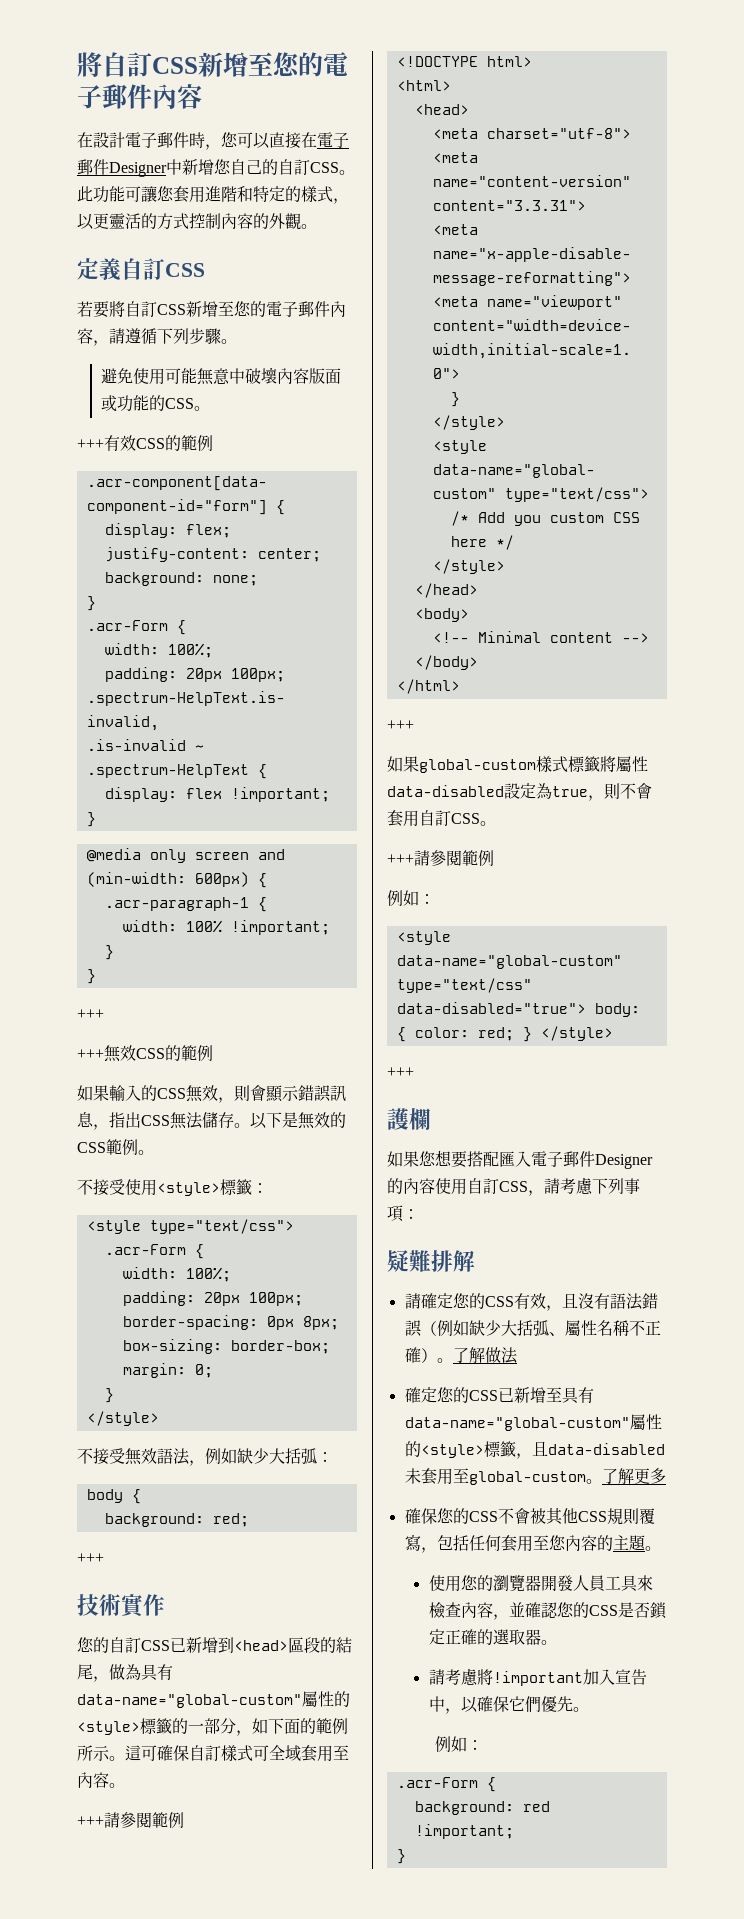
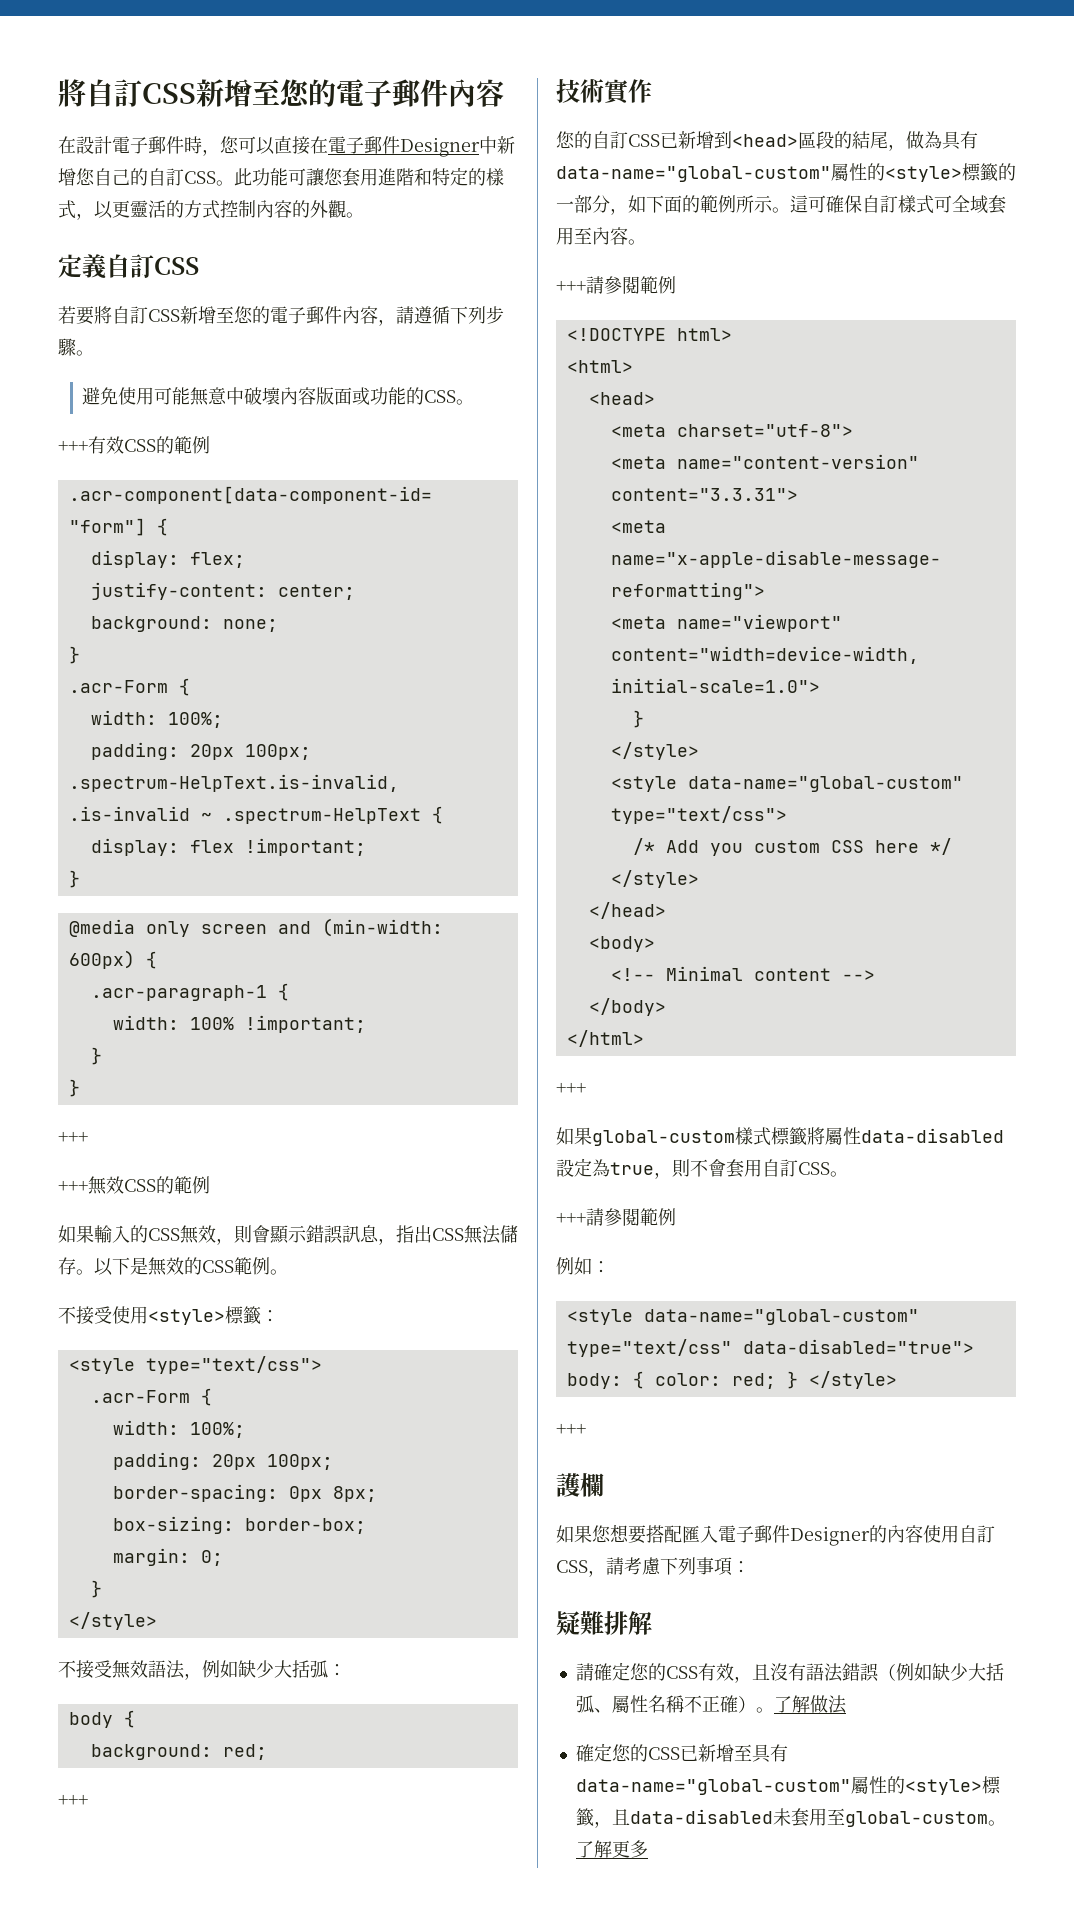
- 確保您的CSS不會被其他CSS規則覆寫，包括任何套用至您內容的主題。
- 使用您的瀏覽器開發人員工具來檢查內容，並確認您的CSS是否鎖定正確的選取器。
- 請考慮將!important加入宣告中，以確保它們優先。
- 例如：
- .acr-Form {
- background: red !important;
- }

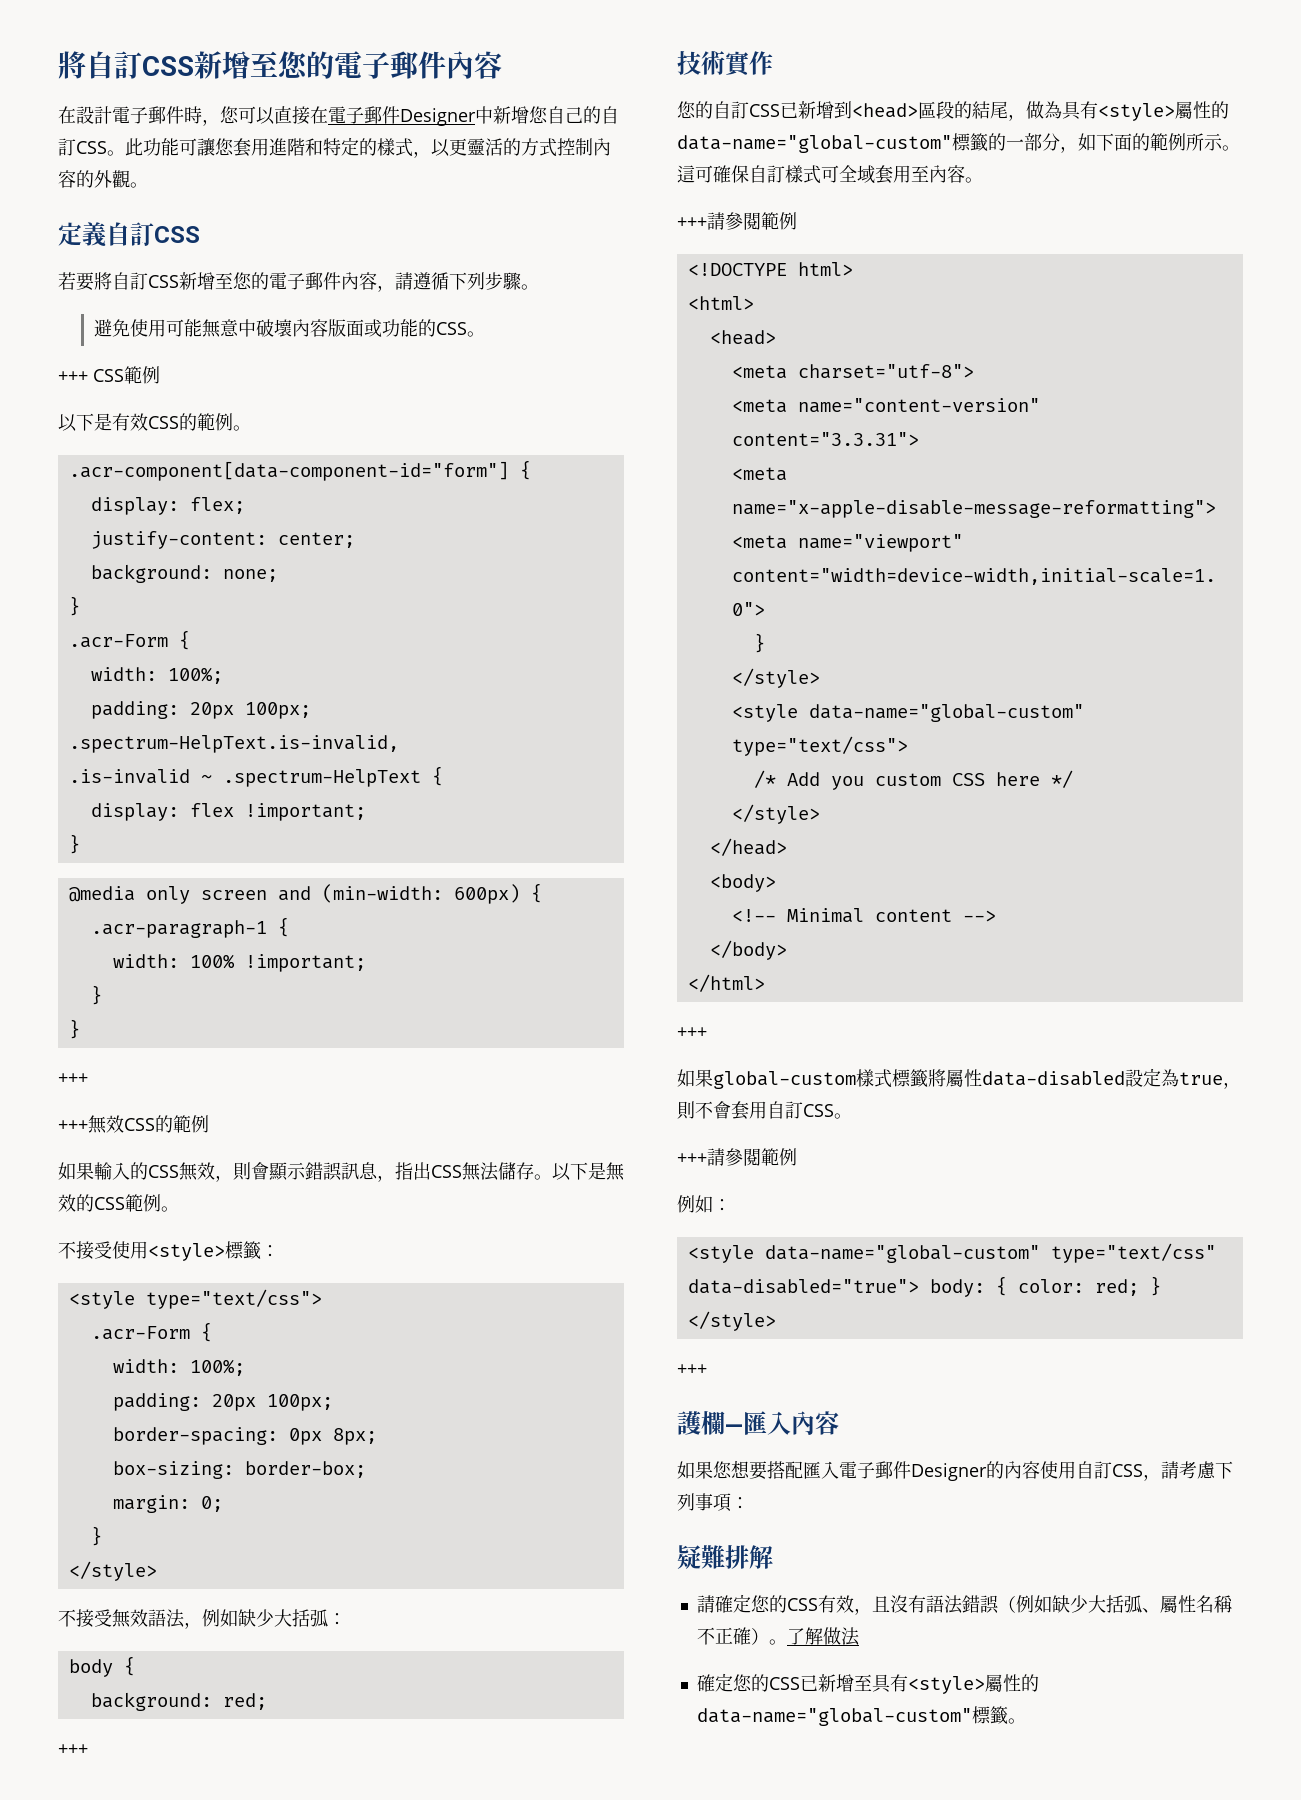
- +++有效CSS的範例
+ +++ CSS範例
+ 以下是有效CSS的範例。
- 您的自訂CSS已新增到<head>區段的結尾，做為具有data-name="global-custom"屬性的<style>標籤的一部分，如下面的範例所示。
+ 您的自訂CSS已新增到<head>區段的結尾，做為具有<style>屬性的data-name="global-custom"標籤的一部分，如下面的範例所示。
- 護欄
+ 護欄—匯入內容
- 確定您的CSS已新增至具有data-name="global-custom"屬性的<style>標籤，且data-disabled未套用至global-custom。了解更多
+ 確定您的CSS已新增至具有<style>屬性的data-name="global-custom"標籤。

